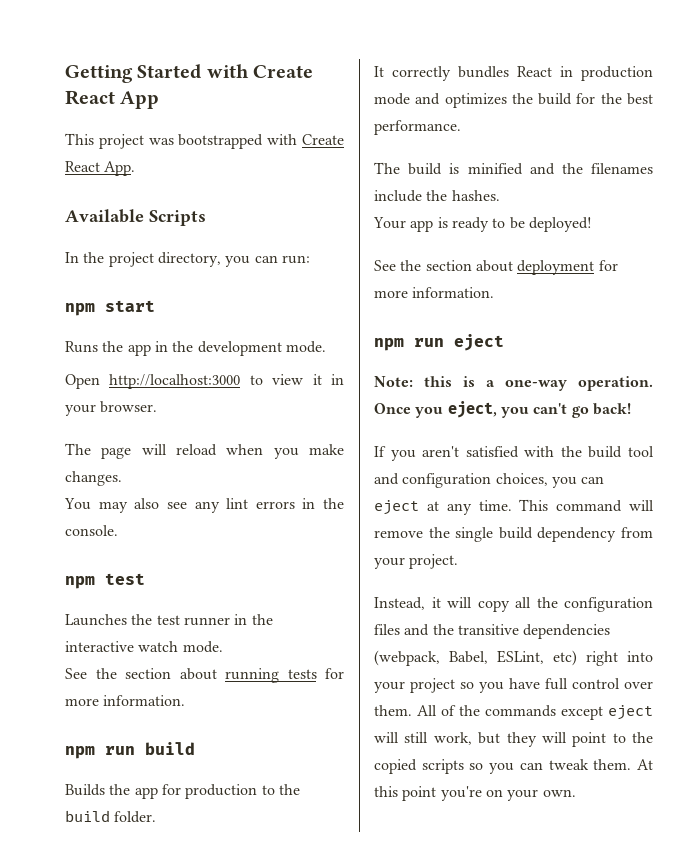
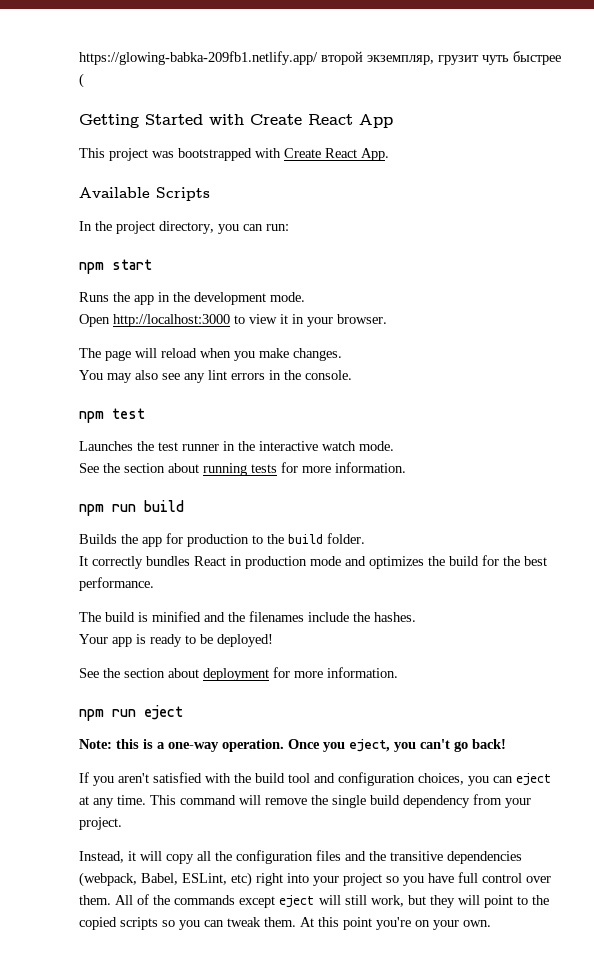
+ https://glowing-babka-209fb1.netlify.app/ второй экземпляр, грузит чуть быстрее (

